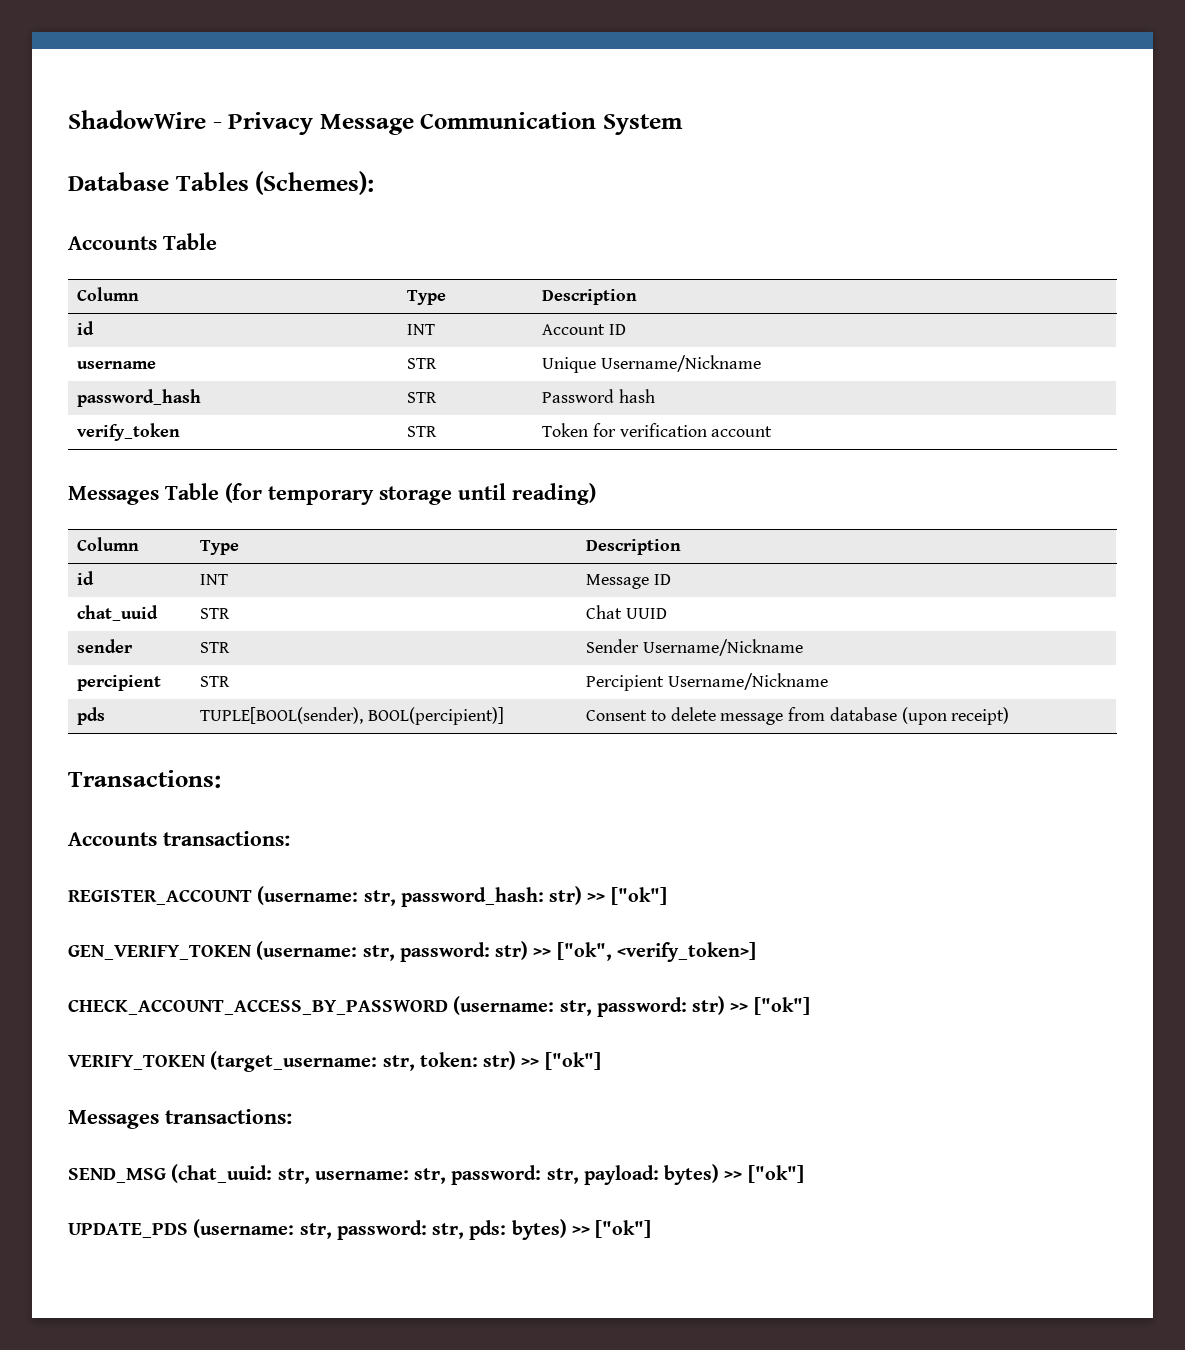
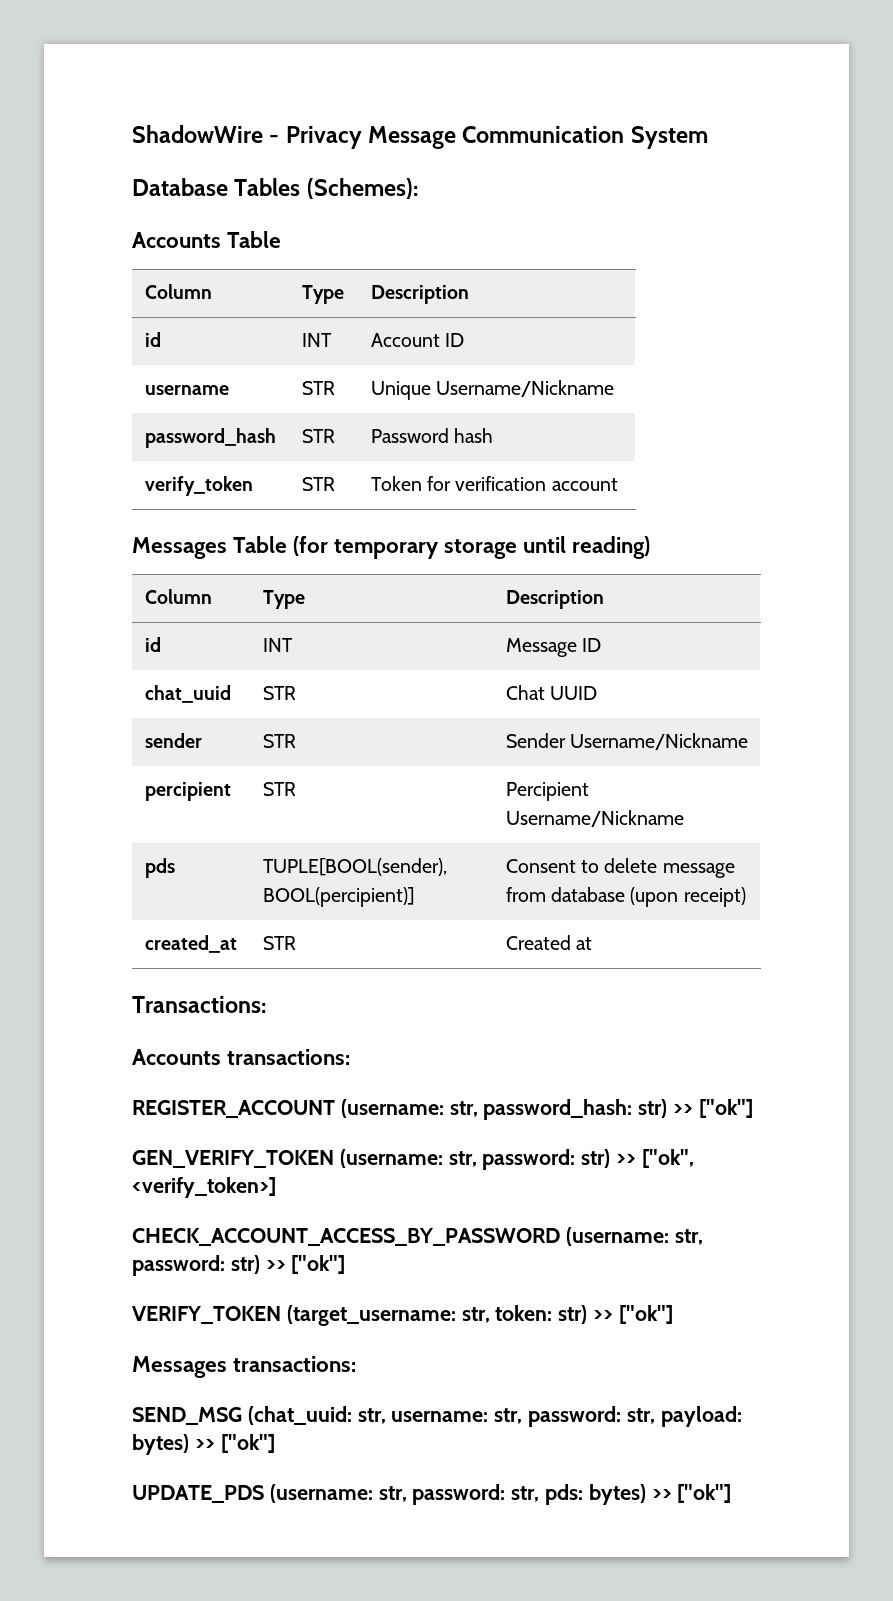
+ created_at | STR | Created at

